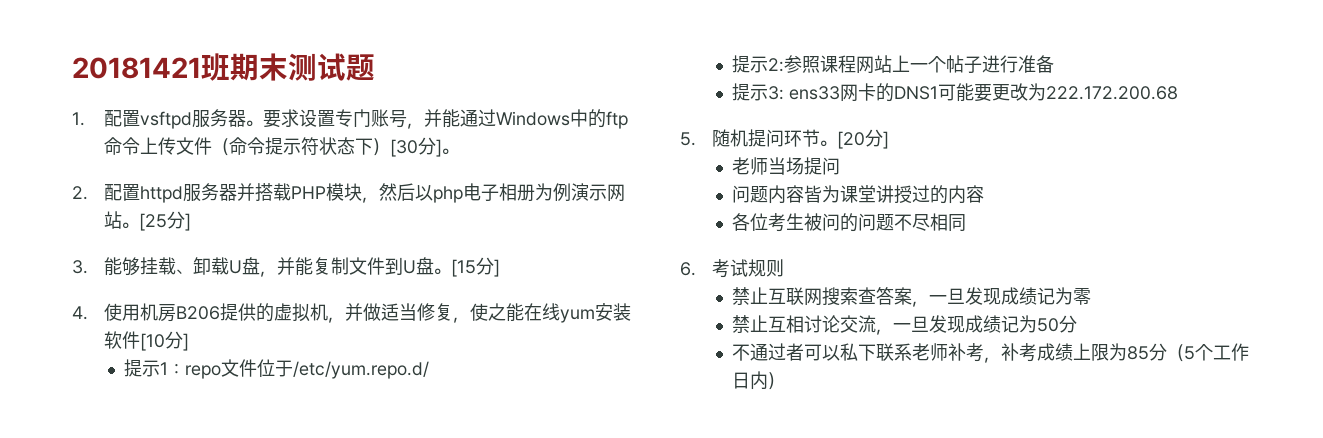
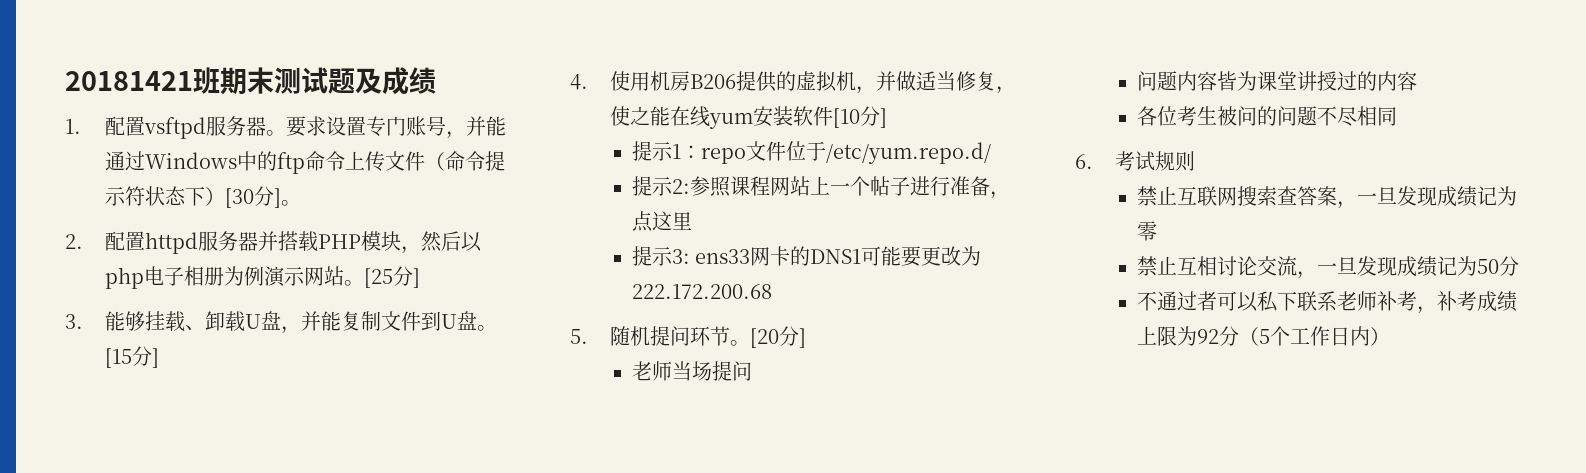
- 20181421班期末测试题
+ 20181421班期末测试题及成绩
- 提示2:参照课程网站上一个帖子进行准备
+ 提示2:参照课程网站上一个帖子进行准备，点这里
- 不通过者可以私下联系老师补考，补考成绩上限为85分（5个工作日内）
+ 不通过者可以私下联系老师补考，补考成绩上限为92分（5个工作日内）

